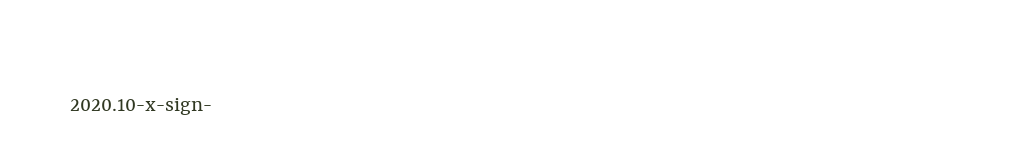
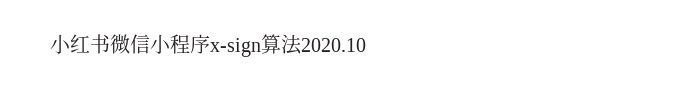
- 2020.10-x-sign-
+ 小红书微信小程序x-sign算法2020.10

